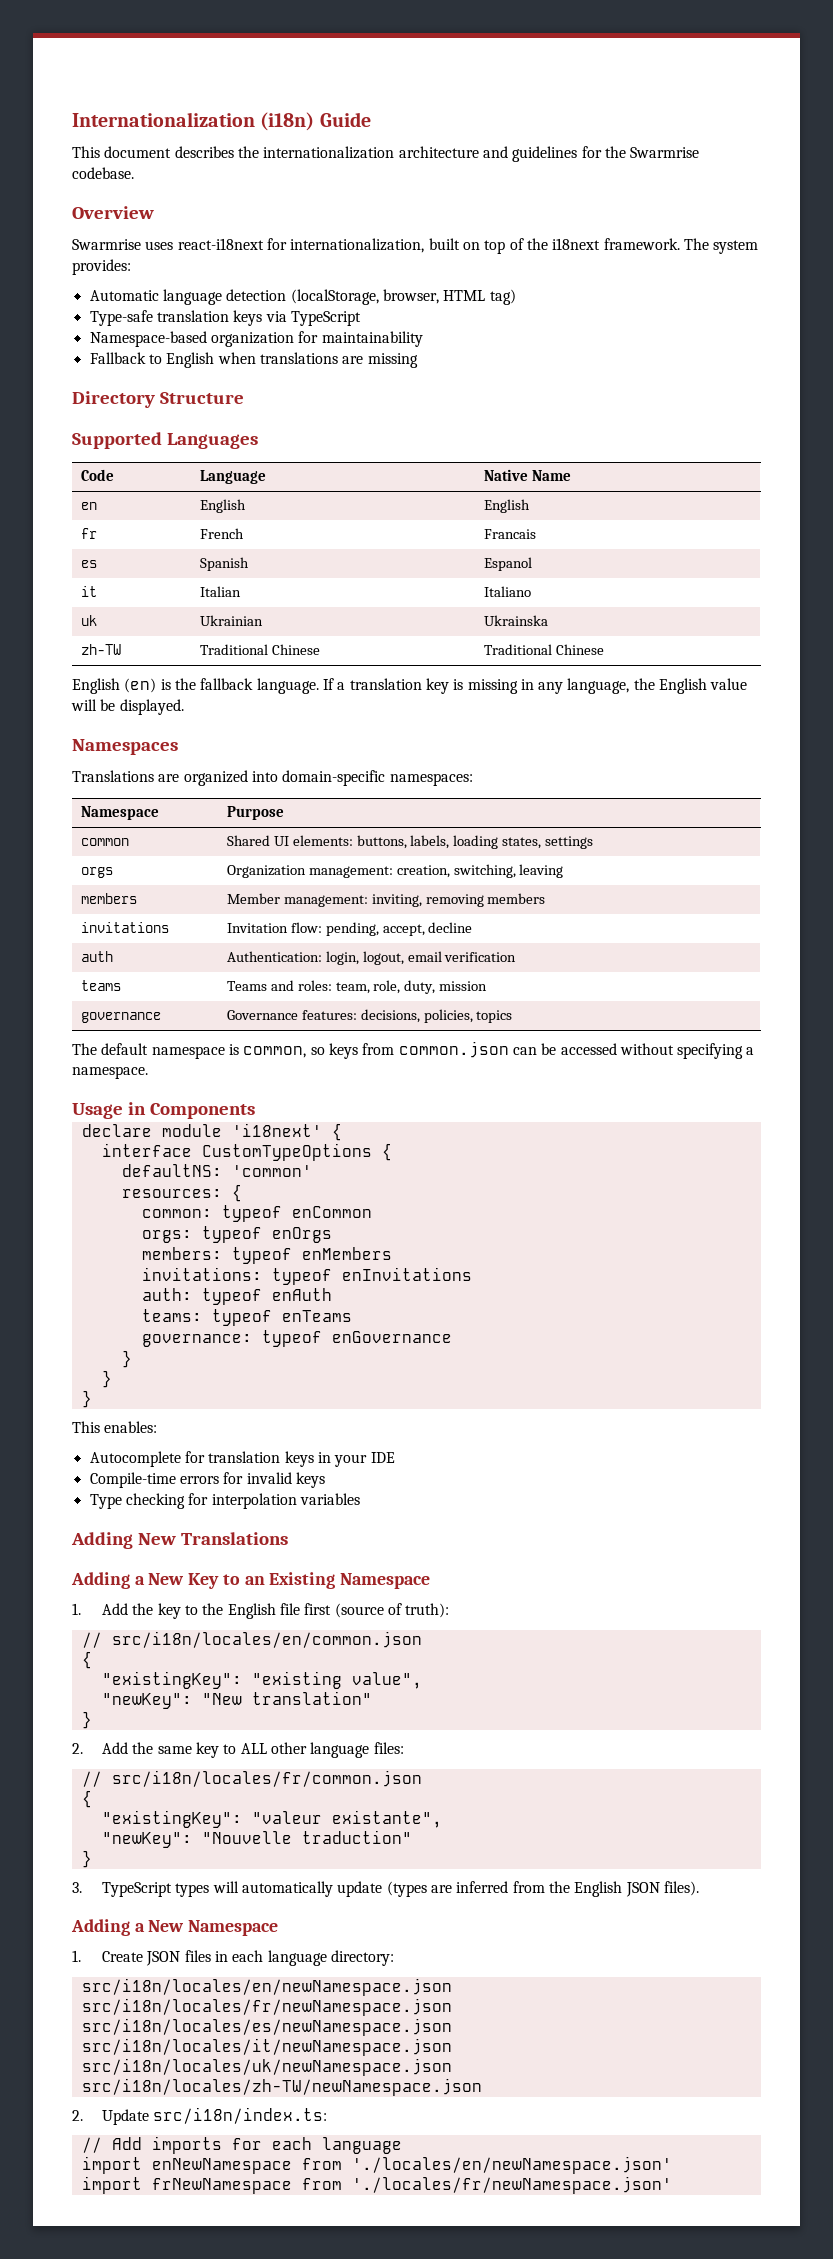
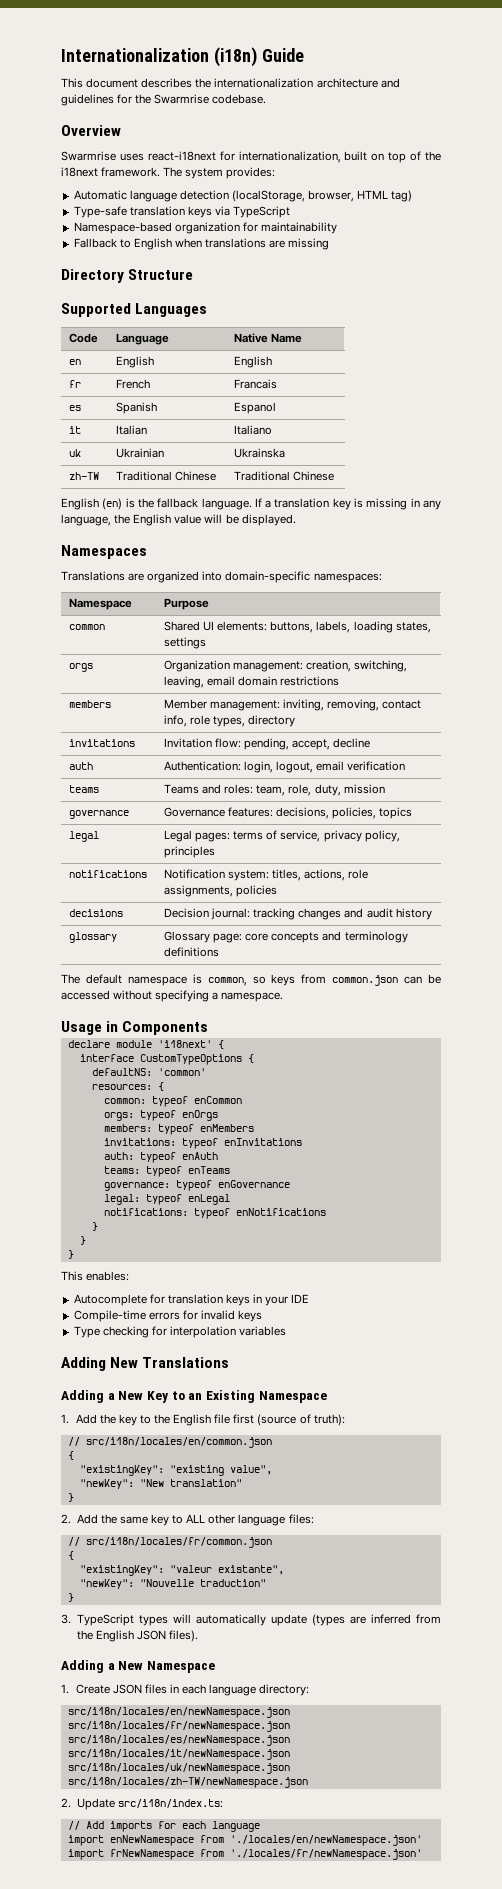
- orgs | Organization management: creation, switching, leaving
+ orgs | Organization management: creation, switching, leaving, email domain restrictions
- members | Member management: inviting, removing members
+ members | Member management: inviting, removing, contact info, role types, directory
+ legal | Legal pages: terms of service, privacy policy, principles
+ notifications | Notification system: titles, actions, role assignments, policies
+ decisions | Decision journal: tracking changes and audit history
+ glossary | Glossary page: core concepts and terminology definitions
+ legal: typeof enLegal
+ notifications: typeof enNotifications

